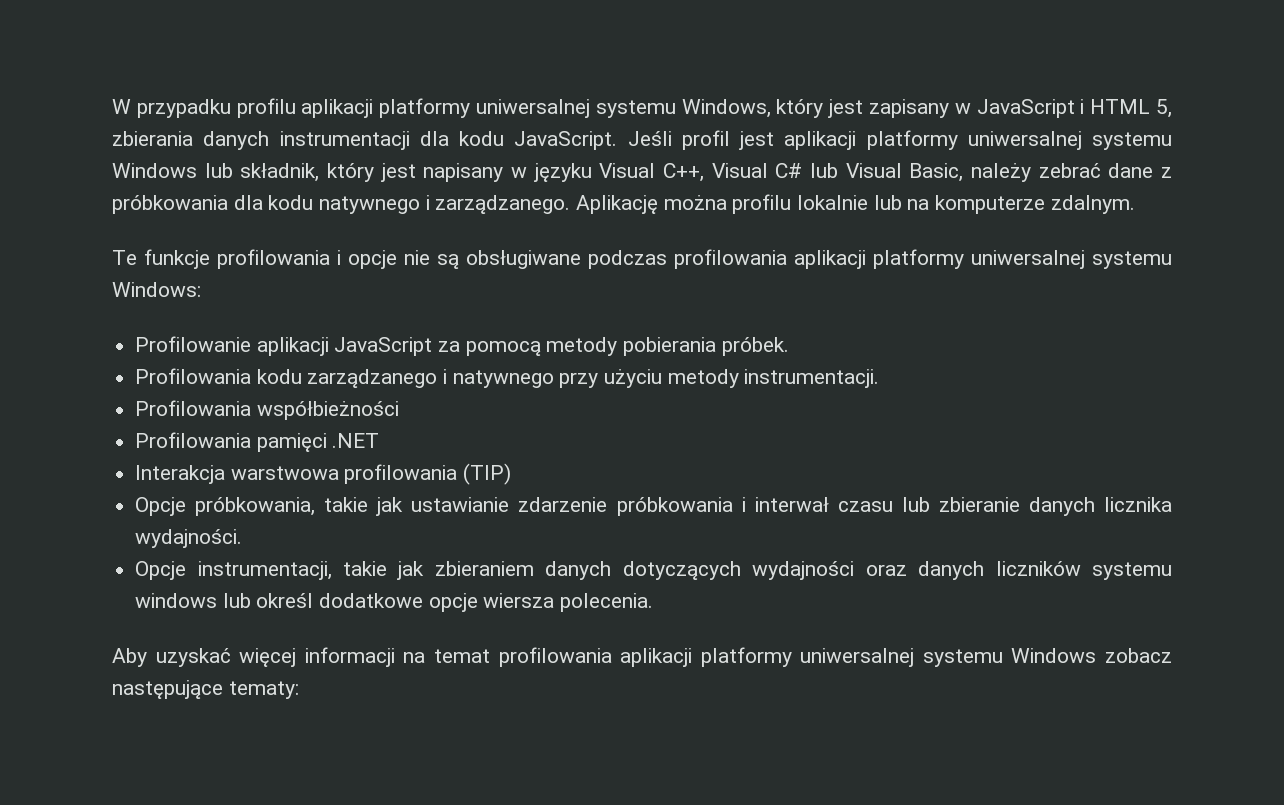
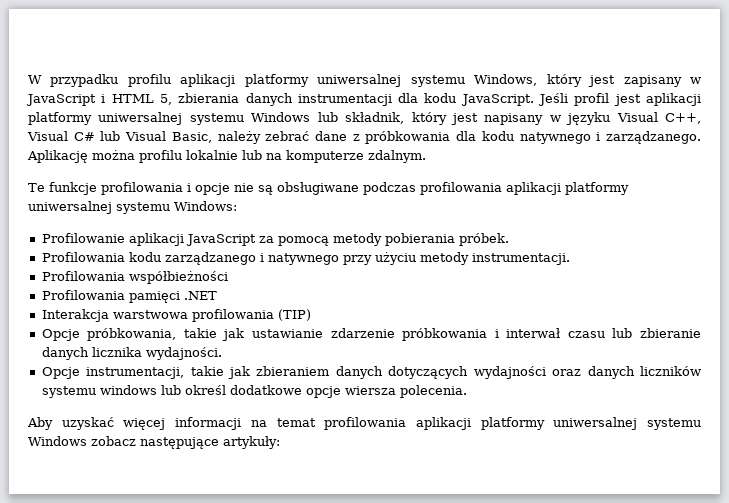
- Aby uzyskać więcej informacji na temat profilowania aplikacji platformy uniwersalnej systemu Windows zobacz następujące tematy:
+ Aby uzyskać więcej informacji na temat profilowania aplikacji platformy uniwersalnej systemu Windows zobacz następujące artykuły:

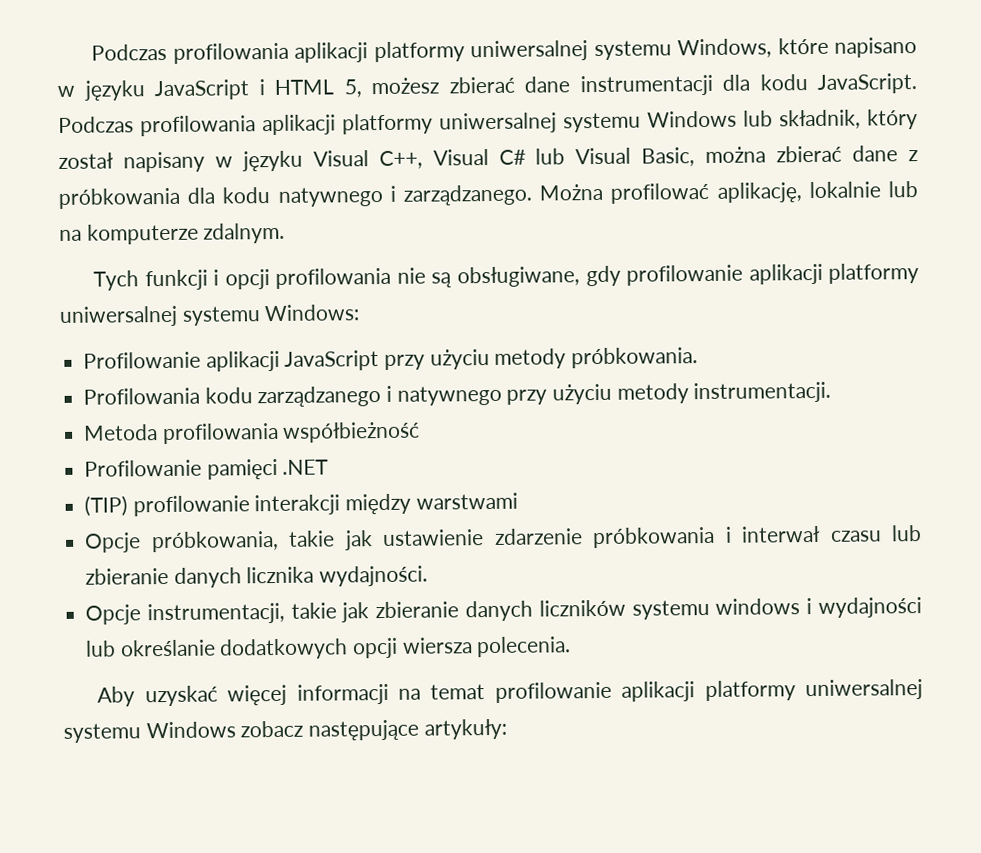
- W przypadku profilu aplikacji platformy uniwersalnej systemu Windows, który jest zapisany w JavaScript i HTML 5, zbierania danych instrumentacji dla kodu JavaScript.
+ Podczas profilowania aplikacji platformy uniwersalnej systemu Windows, które napisano w języku JavaScript i HTML 5, możesz zbierać dane instrumentacji dla kodu JavaScript.
- Jeśli profil jest aplikacji platformy uniwersalnej systemu Windows lub składnik, który jest napisany w języku Visual C++, Visual C# lub Visual Basic, należy zebrać dane z próbkowania dla kodu natywnego i zarządzanego.
+ Podczas profilowania aplikacji platformy uniwersalnej systemu Windows lub składnik, który został napisany w języku Visual C++, Visual C# lub Visual Basic, można zbierać dane z próbkowania dla kodu natywnego i zarządzanego.
- Aplikację można profilu lokalnie lub na komputerze zdalnym.
+ Można profilować aplikację, lokalnie lub na komputerze zdalnym.
- Te funkcje profilowania i opcje nie są obsługiwane podczas profilowania aplikacji platformy uniwersalnej systemu Windows:
+ Tych funkcji i opcji profilowania nie są obsługiwane, gdy profilowanie aplikacji platformy uniwersalnej systemu Windows:
- Profilowanie aplikacji JavaScript za pomocą metody pobierania próbek.
+ Profilowanie aplikacji JavaScript przy użyciu metody próbkowania.
- Profilowania współbieżności
- Profilowania pamięci .NET
- Interakcja warstwowa profilowania (TIP)
+ Metoda profilowania współbieżność
+ Profilowanie pamięci .NET
+ (TIP) profilowanie interakcji między warstwami
- Opcje próbkowania, takie jak ustawianie zdarzenie próbkowania i interwał czasu lub zbieranie danych licznika wydajności.
+ Opcje próbkowania, takie jak ustawienie zdarzenie próbkowania i interwał czasu lub zbieranie danych licznika wydajności.
- Opcje instrumentacji, takie jak zbieraniem danych dotyczących wydajności oraz danych liczników systemu windows lub określ dodatkowe opcje wiersza polecenia.
+ Opcje instrumentacji, takie jak zbieranie danych liczników systemu windows i wydajności lub określanie dodatkowych opcji wiersza polecenia.
- Aby uzyskać więcej informacji na temat profilowania aplikacji platformy uniwersalnej systemu Windows zobacz następujące artykuły:
+ Aby uzyskać więcej informacji na temat profilowanie aplikacji platformy uniwersalnej systemu Windows zobacz następujące artykuły:

